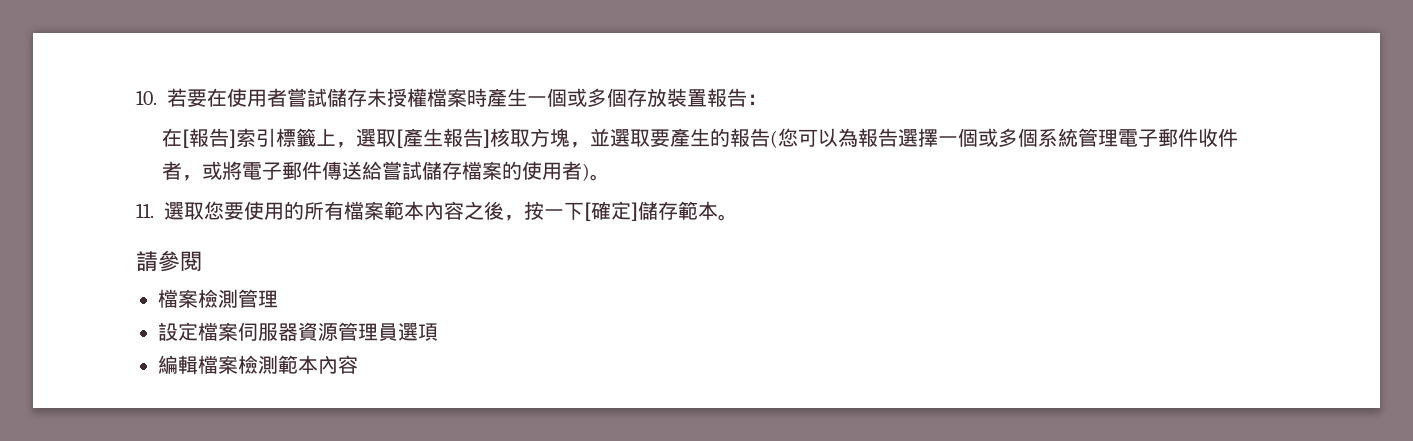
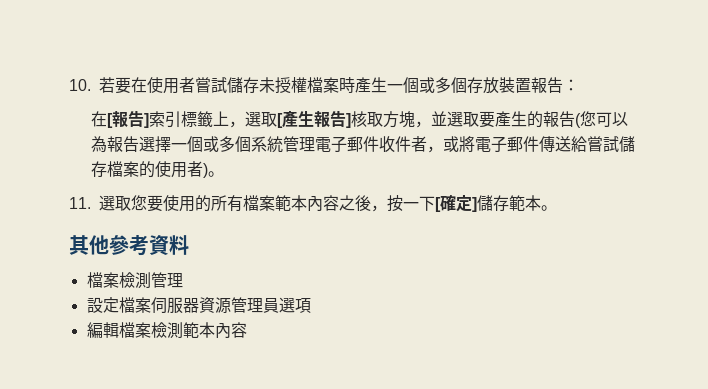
- 請參閱
+ 其他參考資料

